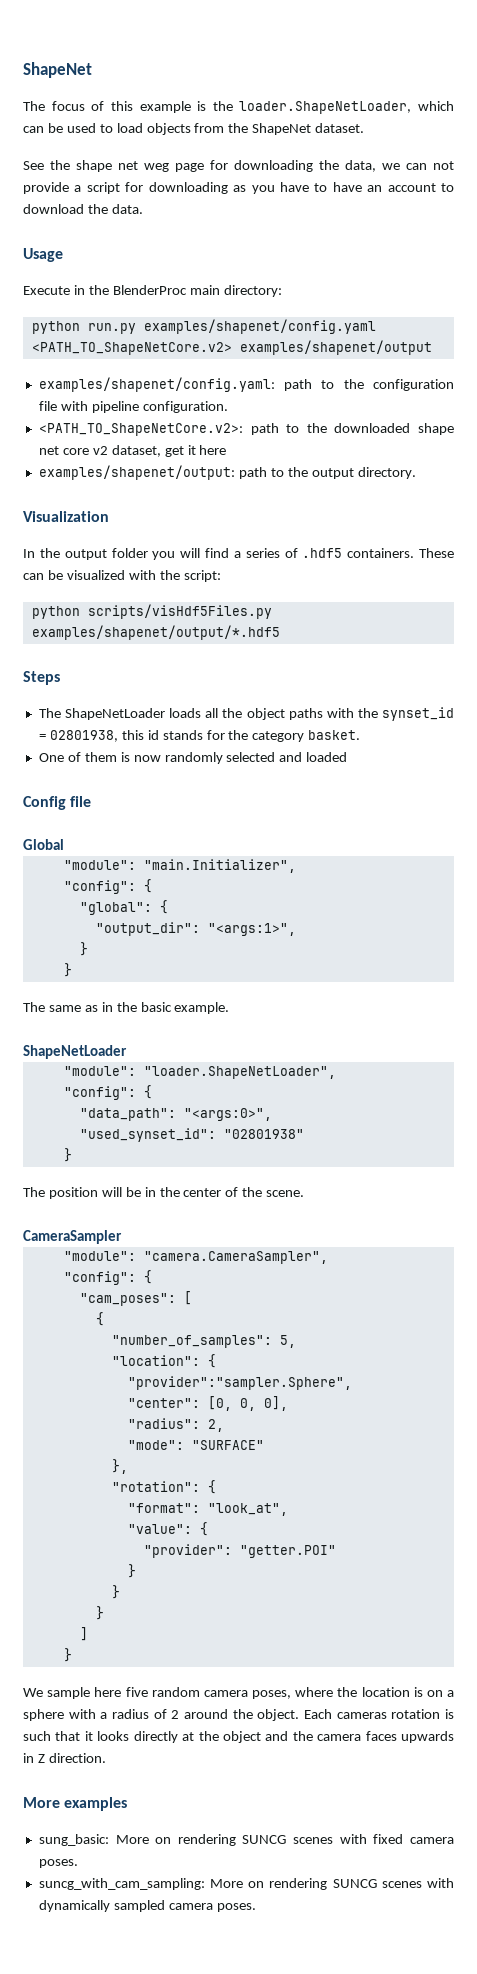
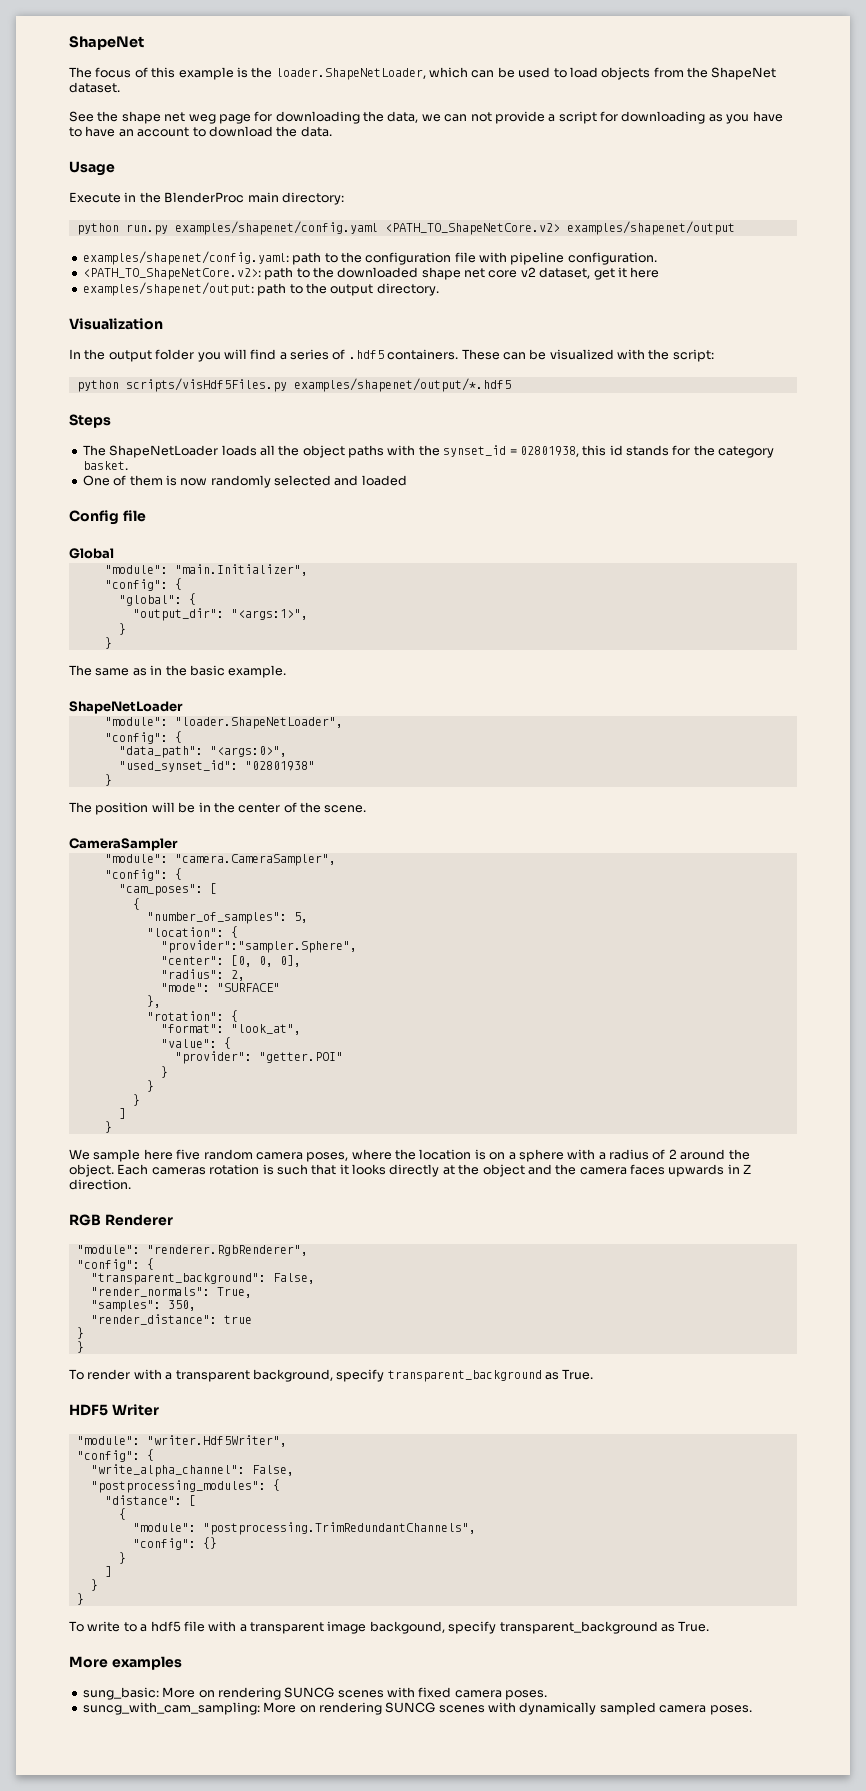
+ RGB Renderer
+ "module": "renderer.RgbRenderer",
+ "config": {
+ "transparent_background": False,
+ "render_normals": True,
+ "samples": 350,
+ "render_distance": true
+ }
+ }
+ To render with a transparent background, specify transparent_background as True.
+ HDF5 Writer
+ "module": "writer.Hdf5Writer",
+ "config": {
+ "write_alpha_channel": False,
+ "postprocessing_modules": {
+ "distance": [
+ {
+ "module": "postprocessing.TrimRedundantChannels",
+ "config": {}
+ }
+ ]
+ }
+ }
+ To write to a hdf5 file with a transparent image backgound, specify transparent_background as True.

